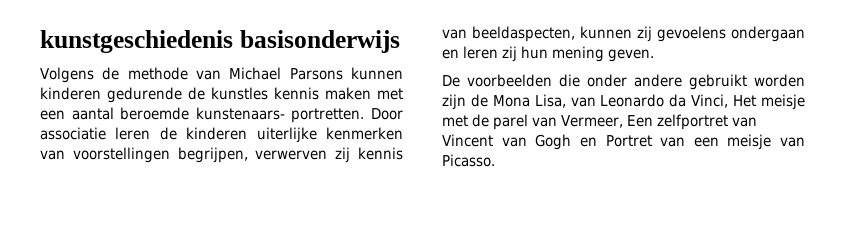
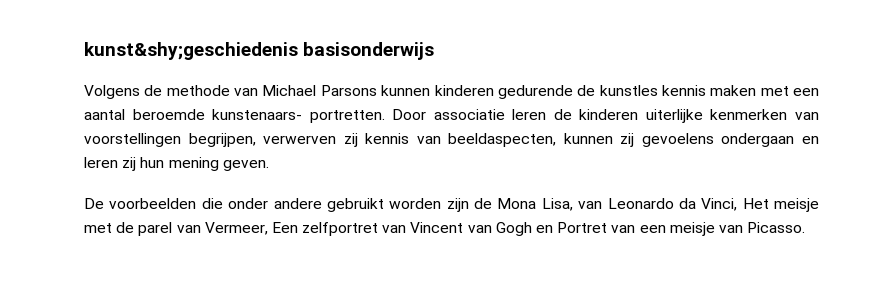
- kunstgeschiedenis basisonderwijs
+ kunst&shy;geschiedenis basisonderwijs

